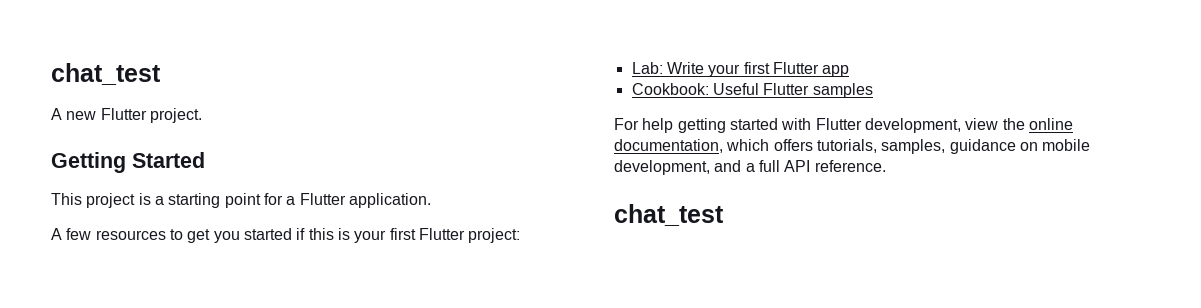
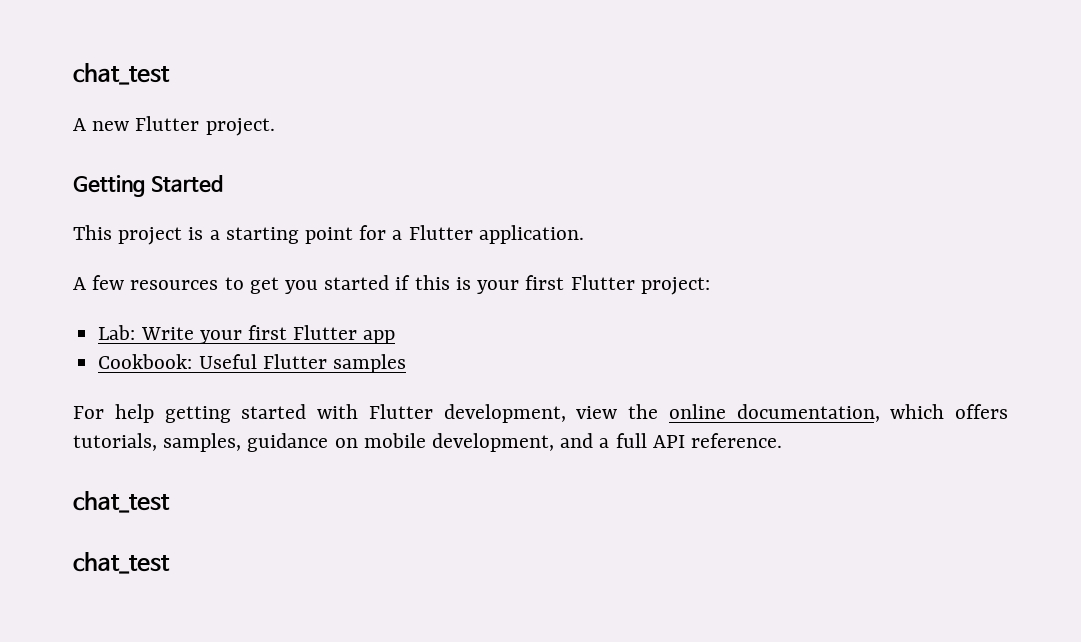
  For help getting started with Flutter development, view the online documentation, which offers tutorials, samples, guidance on mobile development, and a full API reference.
+ chat_test

